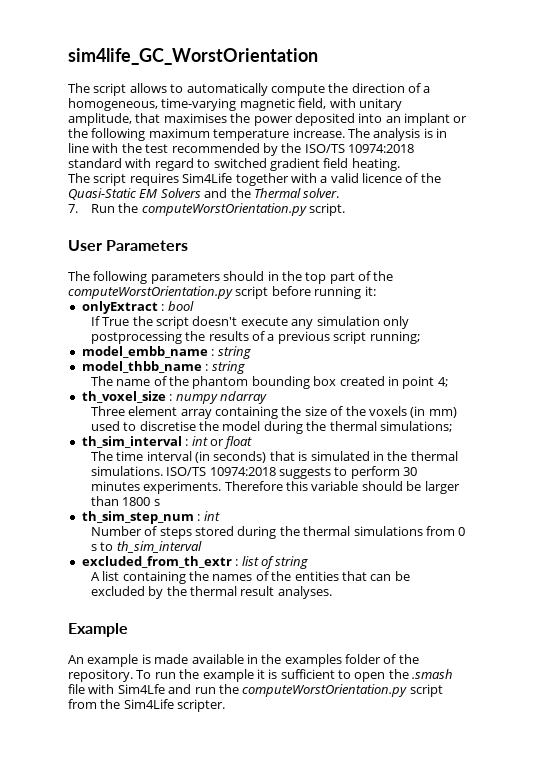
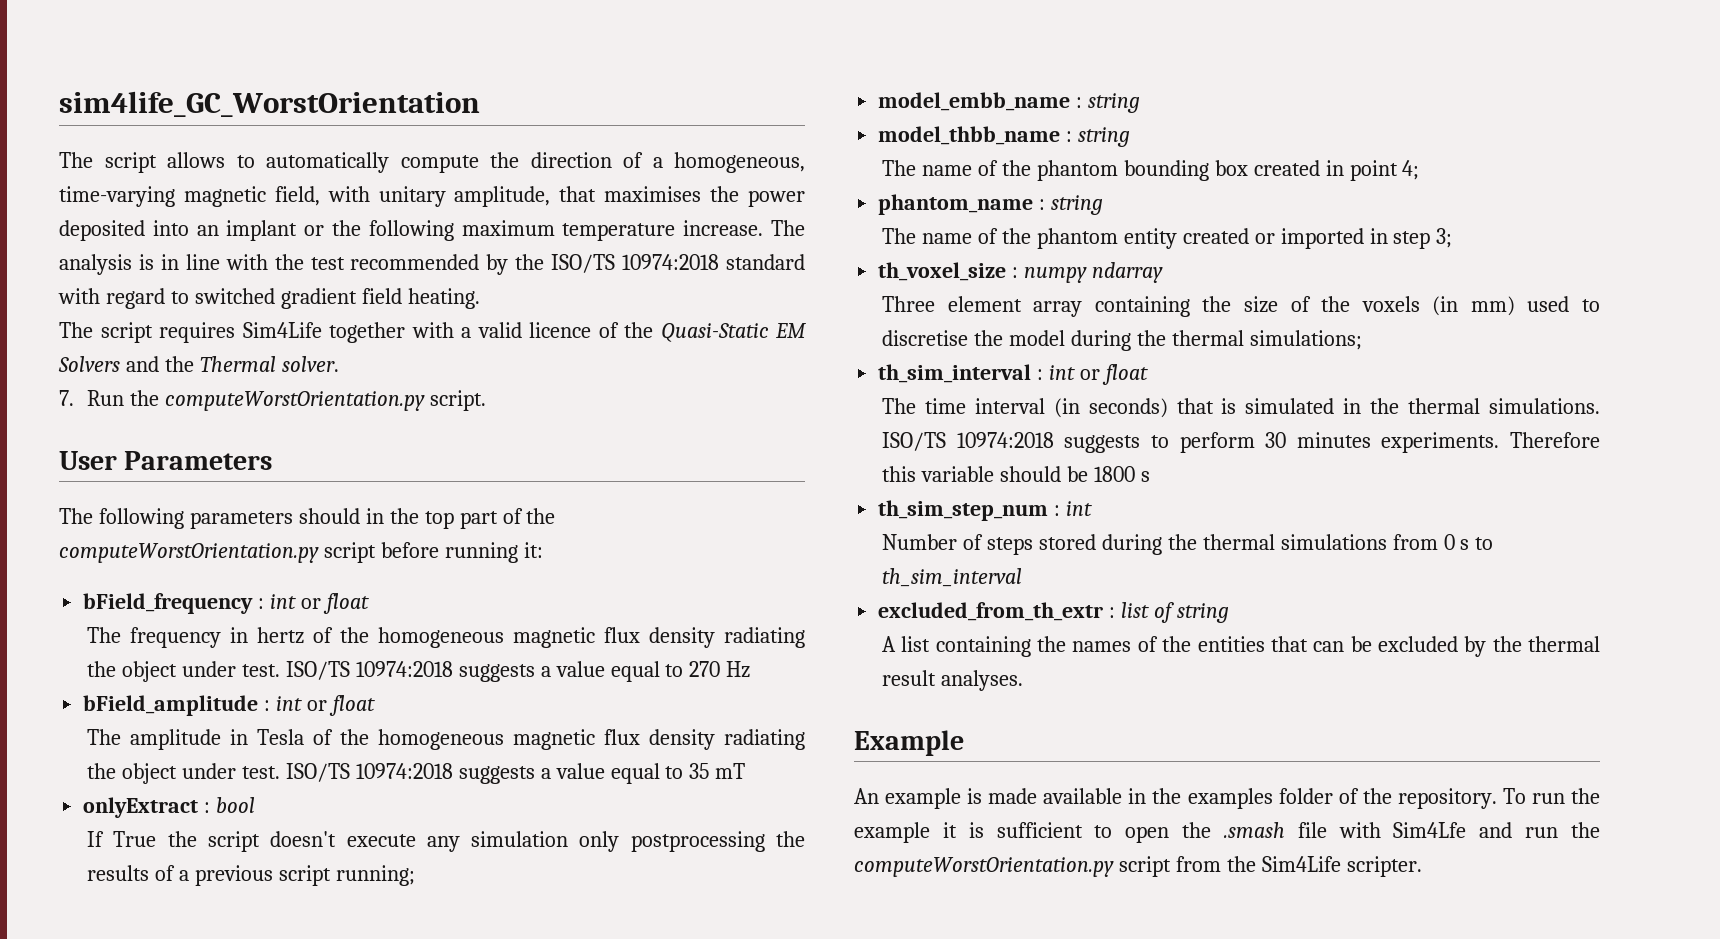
+ bField_frequency : int or float
+ The frequency in hertz of the homogeneous magnetic flux density radiating the object under test. ISO/TS 10974:2018 suggests a value equal to 270 Hz
+ bField_amplitude : int or float
+ The amplitude in Tesla of the homogeneous magnetic flux density radiating the object under test. ISO/TS 10974:2018 suggests a value equal to 35 mT
+ phantom_name : string
+ The name of the phantom entity created or imported in step 3;
- Therefore this variable should be larger than 1800 s
+ Therefore this variable should be 1800 s

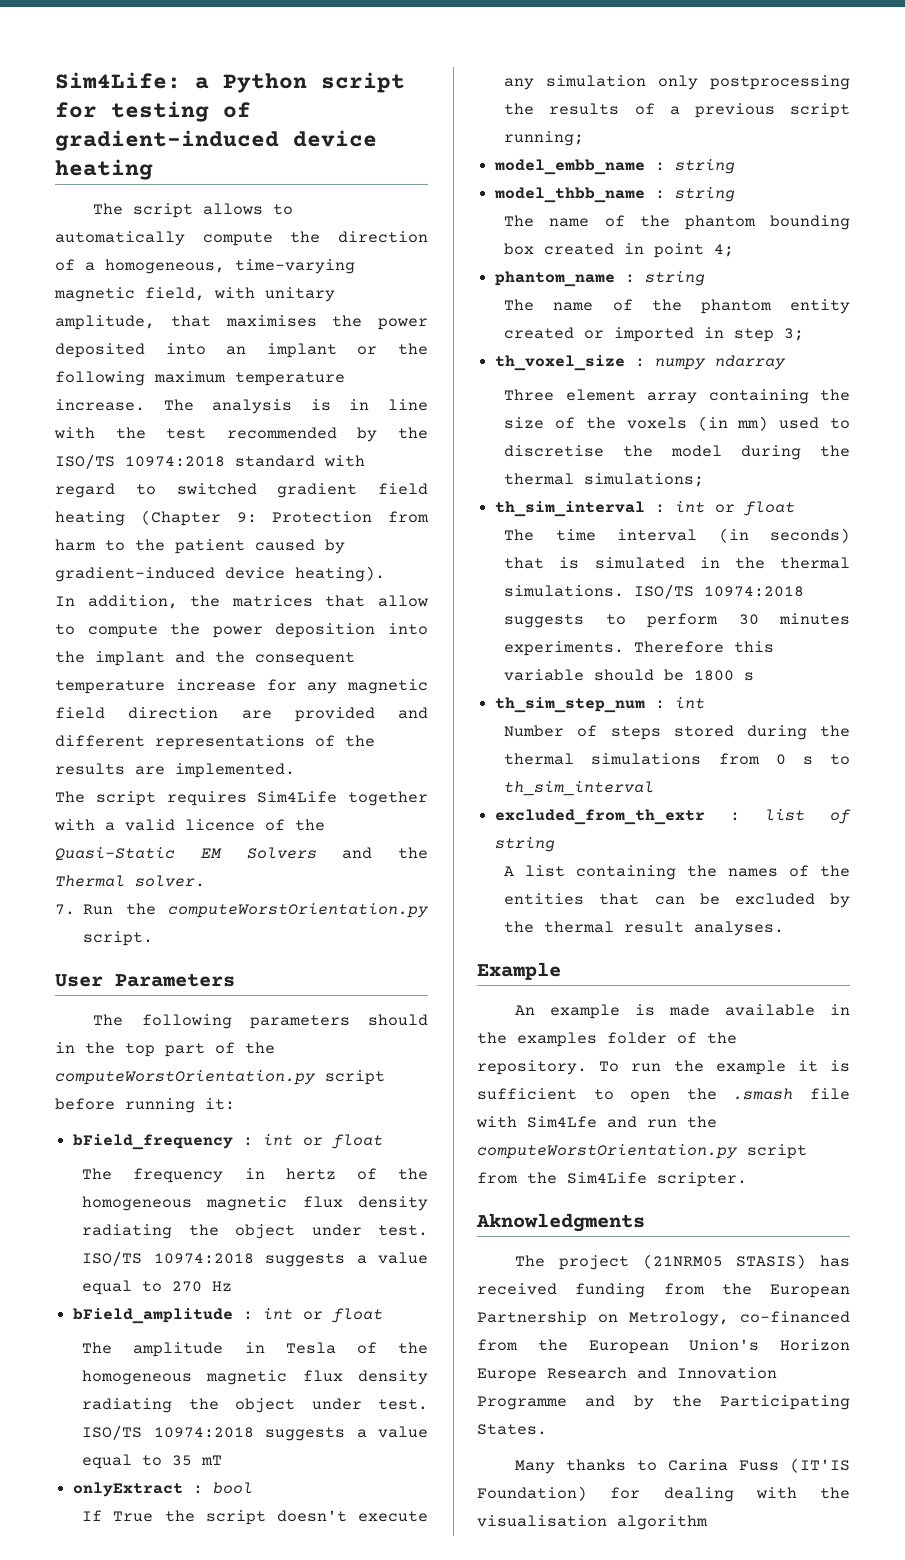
- sim4life_GC_WorstOrientation
+ Sim4Life: a Python script for testing of gradient-induced device heating
- The analysis is in line with the test recommended by the ISO/TS 10974:2018 standard with regard to switched gradient field heating.
+ The analysis is in line with the test recommended by the ISO/TS 10974:2018 standard with regard to switched gradient field heating (Chapter 9: Protection from harm to the patient caused by gradient-induced device heating).
+ In addition, the matrices that allow to compute the power deposition into the implant and the consequent temperature increase for any magnetic field direction are provided and different representations of the results are implemented.
+ Aknowledgments
+ The project (21NRM05 STASIS) has received funding from the European Partnership on Metrology, co-financed from the European Union's Horizon Europe Research and Innovation Programme and by the Participating States.
+ Many thanks to Carina Fuss (IT'IS Foundation) for dealing with the visualisation algorithm

